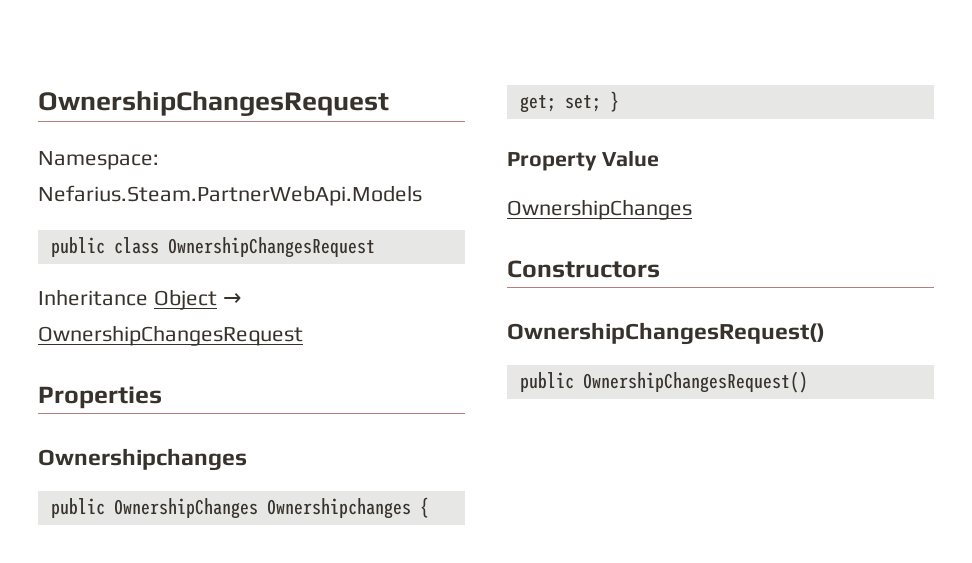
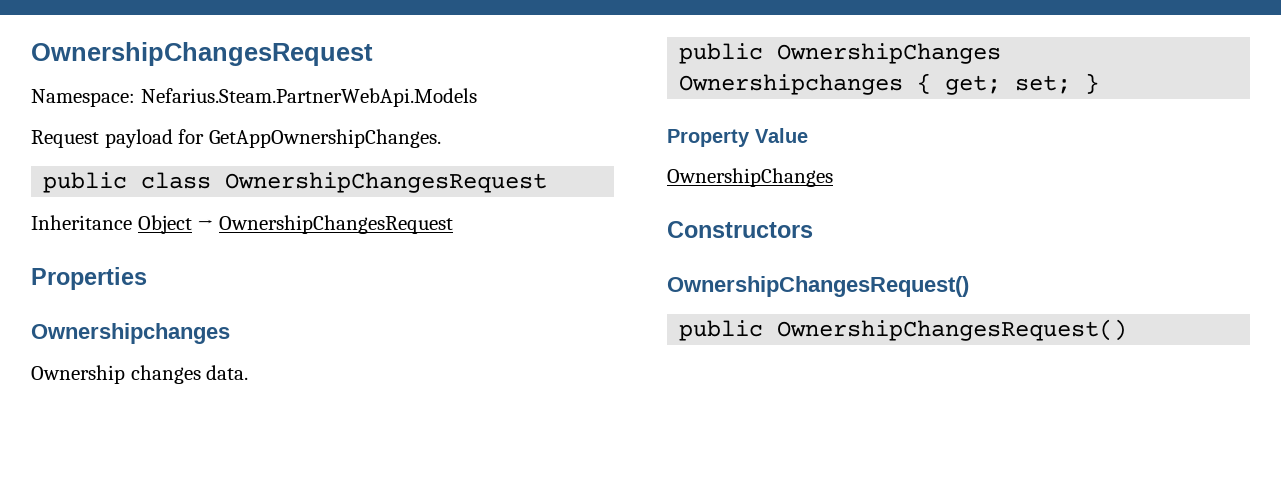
+ Request payload for GetAppOwnershipChanges.
+ Ownership changes data.

